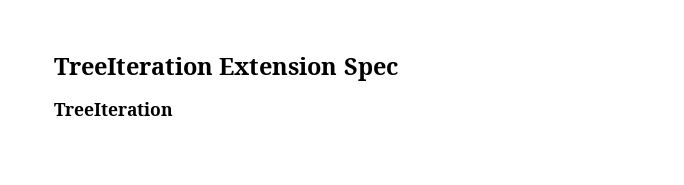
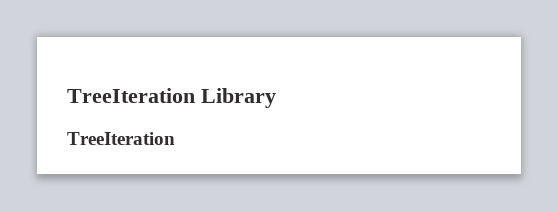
- TreeIteration Extension Spec
+ TreeIteration Library

